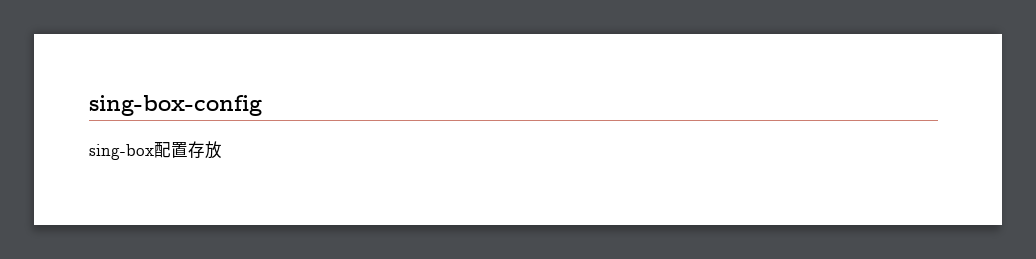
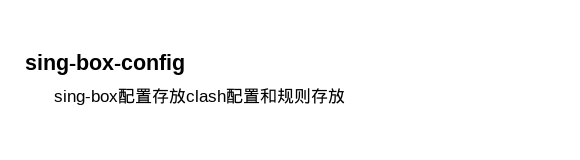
- sing-box配置存放
+ sing-box配置存放clash配置和规则存放

